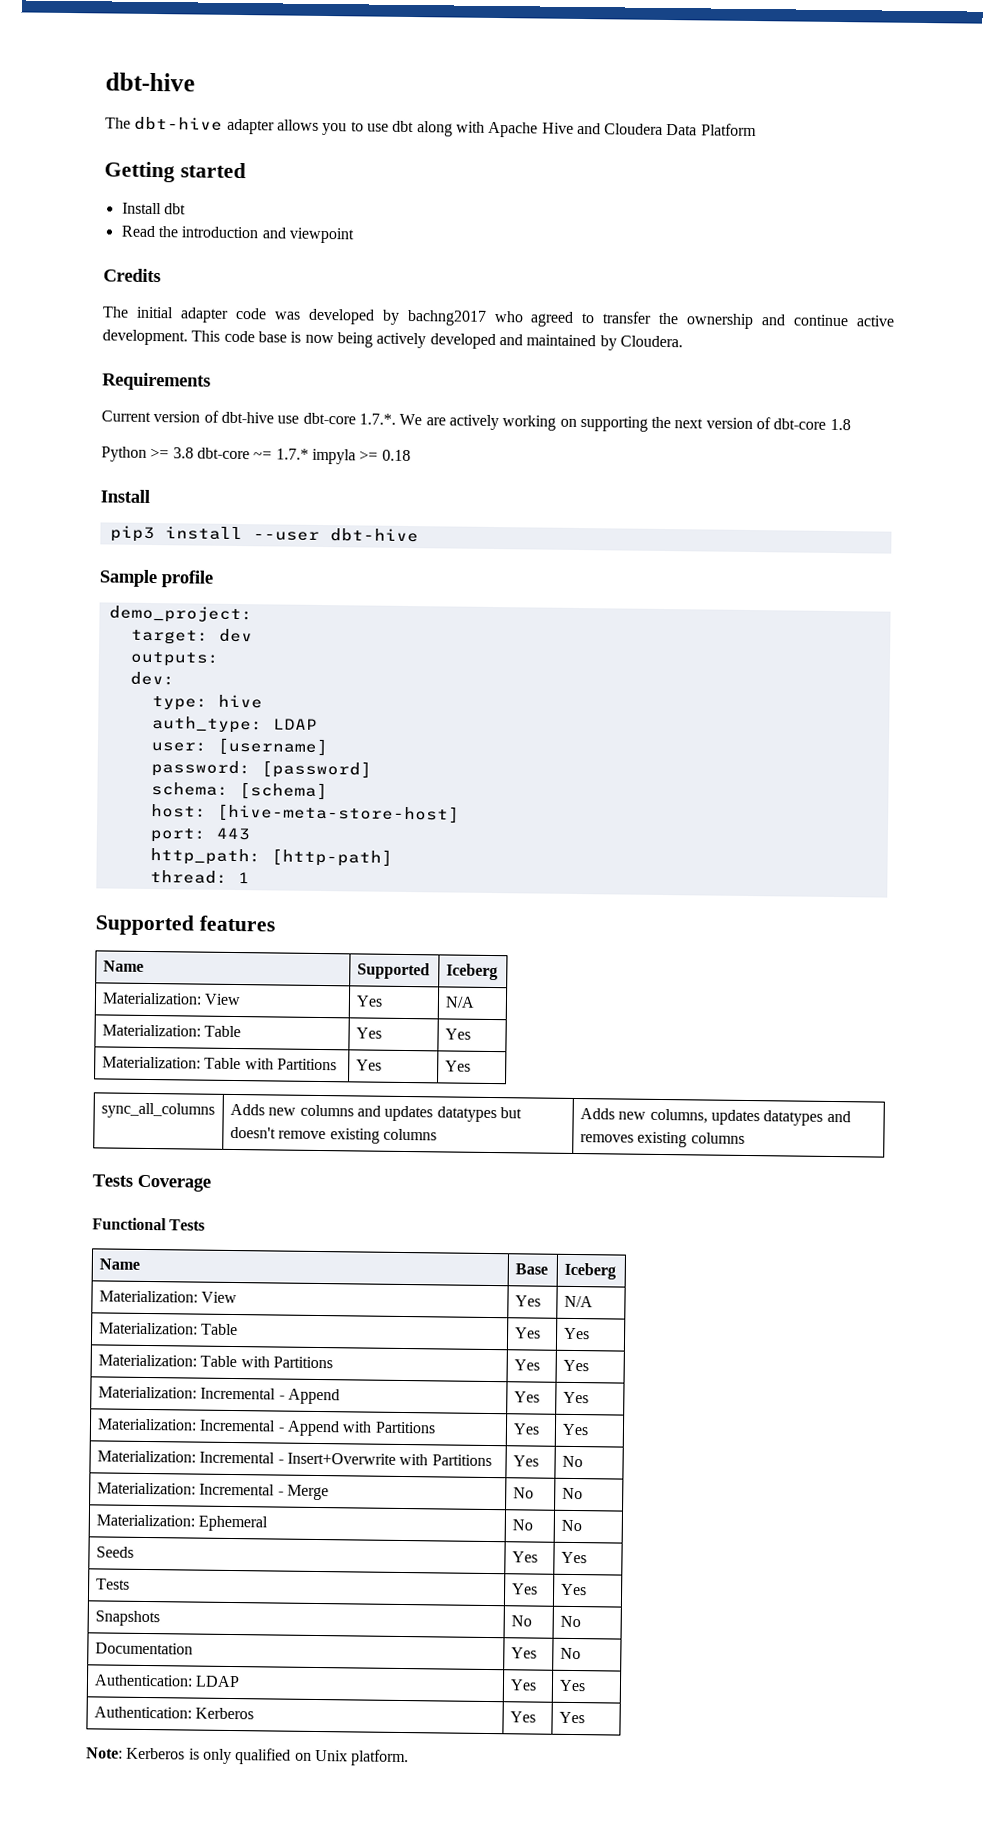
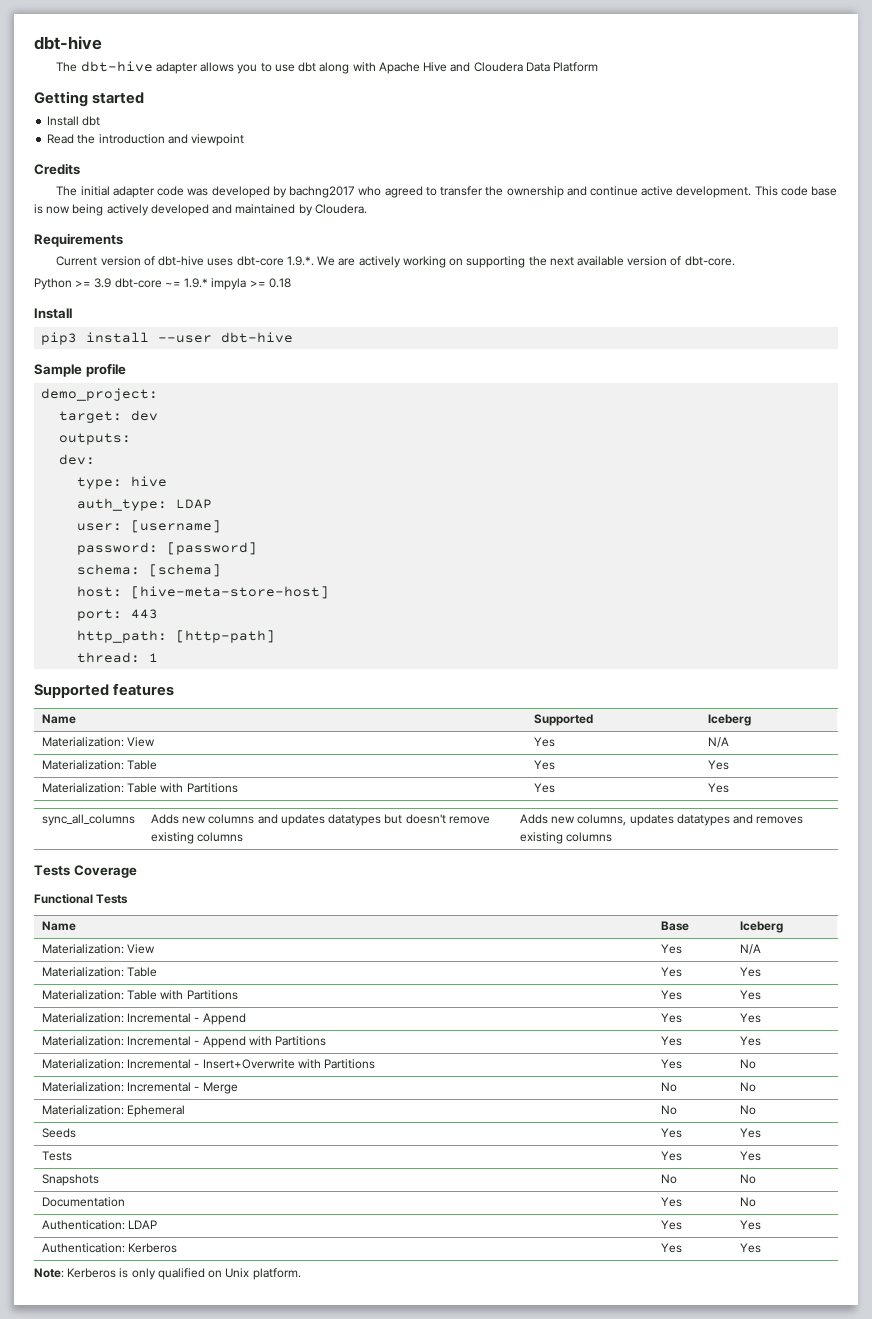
- Current version of dbt-hive use dbt-core 1.7.*. We are actively working on supporting the next version of dbt-core 1.8
+ Current version of dbt-hive uses dbt-core 1.9.*. We are actively working on supporting the next available version of dbt-core.
- Python >= 3.8 dbt-core ~= 1.7.* impyla >= 0.18
+ Python >= 3.9 dbt-core ~= 1.9.* impyla >= 0.18

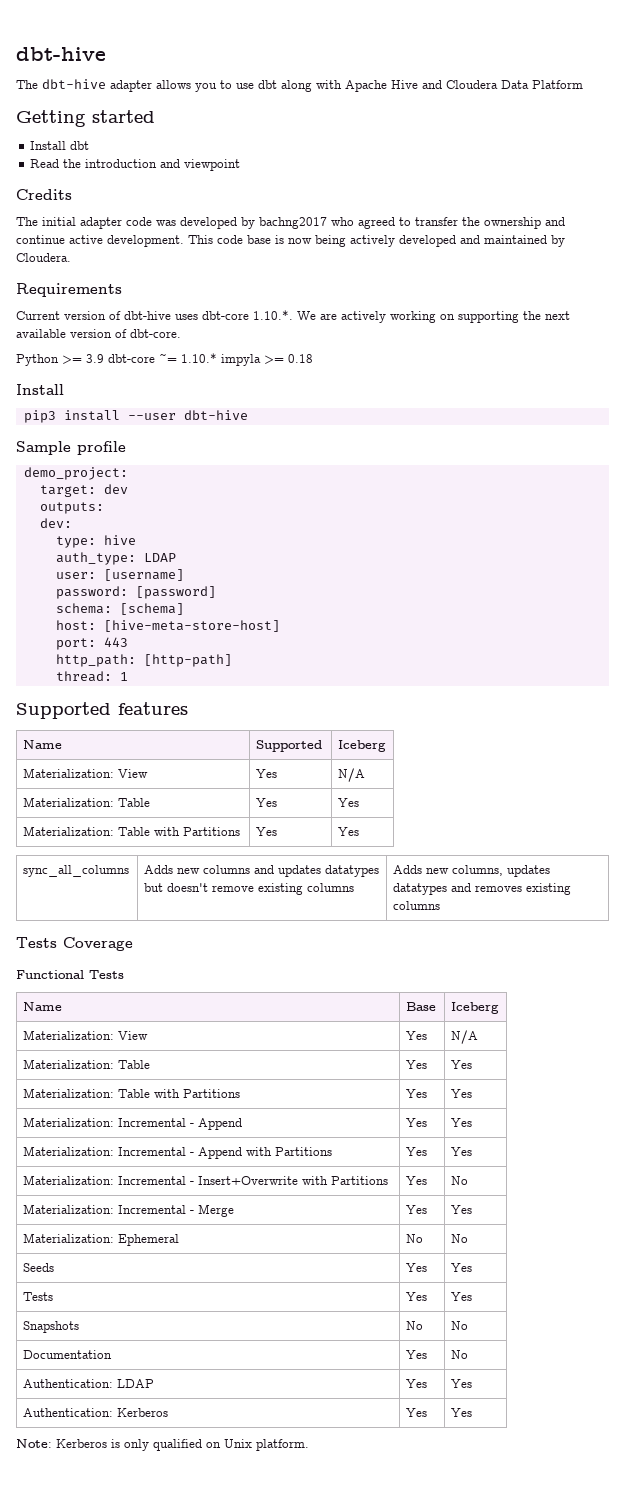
- Current version of dbt-hive uses dbt-core 1.9.*. We are actively working on supporting the next available version of dbt-core.
+ Current version of dbt-hive uses dbt-core 1.10.*. We are actively working on supporting the next available version of dbt-core.
- Python >= 3.9 dbt-core ~= 1.9.* impyla >= 0.18
+ Python >= 3.9 dbt-core ~= 1.10.* impyla >= 0.18
- Materialization: Incremental - Merge | No | No
+ Materialization: Incremental - Merge | Yes | Yes

